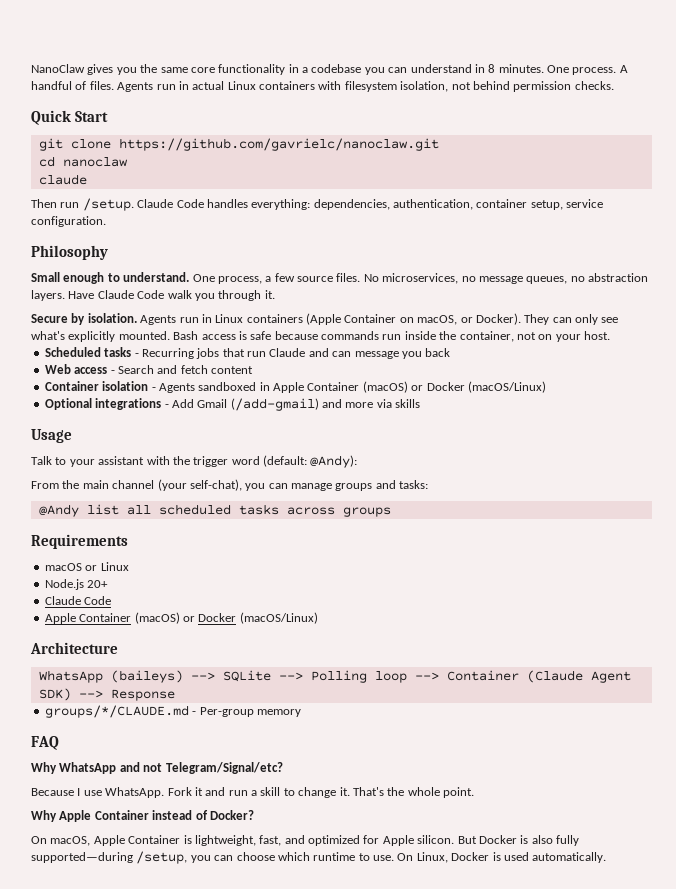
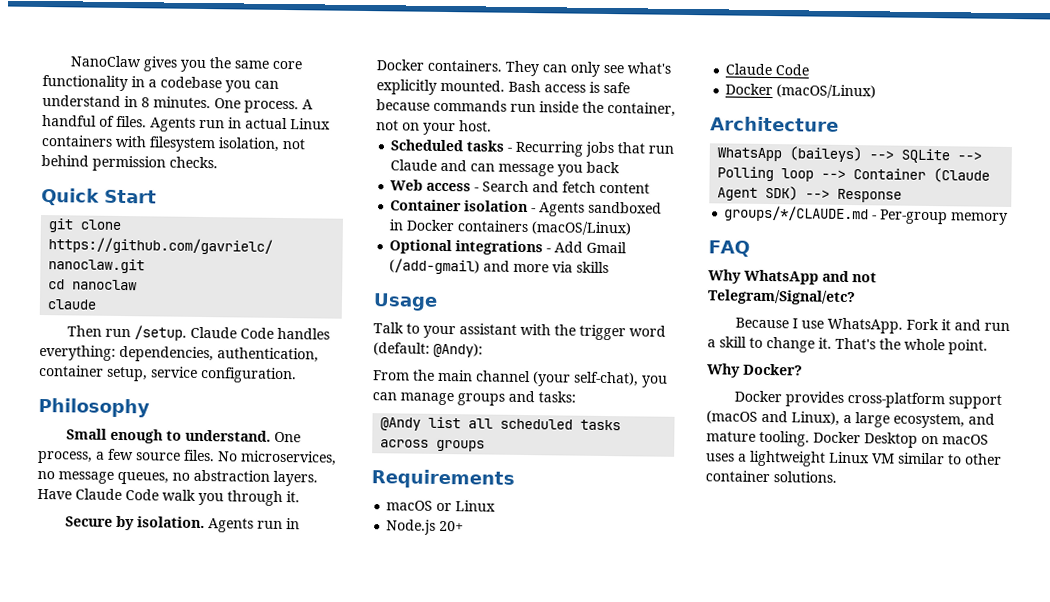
- Agents run in Linux containers (Apple Container on macOS, or Docker).
+ Agents run in Docker containers.
- Container isolation - Agents sandboxed in Apple Container (macOS) or Docker (macOS/Linux)
+ Container isolation - Agents sandboxed in Docker containers (macOS/Linux)
  Node.js 20+
  Claude Code
- Apple Container (macOS) or Docker (macOS/Linux)
+ Docker (macOS/Linux)
- Why Apple Container instead of Docker?
- On macOS, Apple Container is lightweight, fast, and optimized for Apple silicon. But Docker is also fully supported—during /setup, you can choose which runtime to use. On Linux, Docker is used automatically.
+ Why Docker?
+ Docker provides cross-platform support (macOS and Linux), a large ecosystem, and mature tooling. Docker Desktop on macOS uses a lightweight Linux VM similar to other container solutions.

